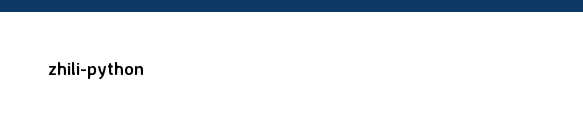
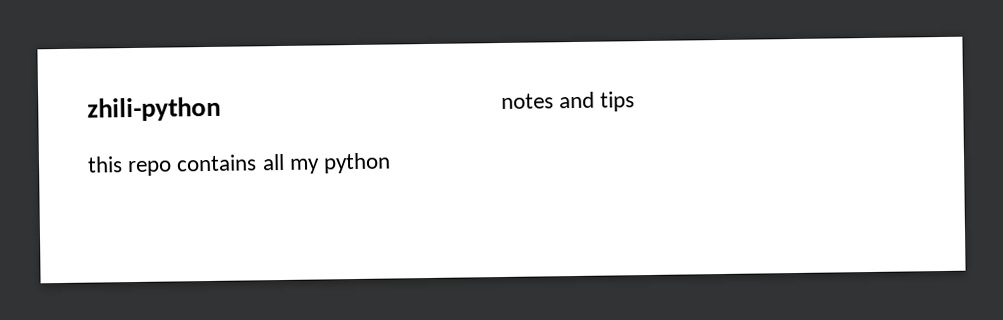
+ this repo contains all my python notes and tips

